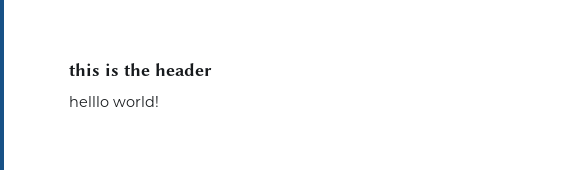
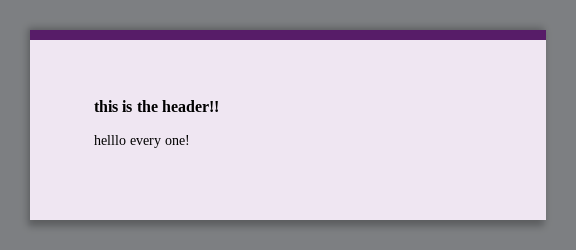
- this is the header
+ this is the header!!
- helllo world!
+ helllo every one!

